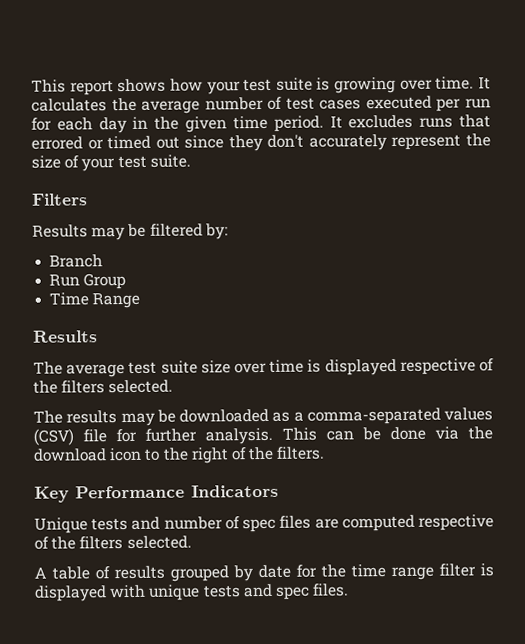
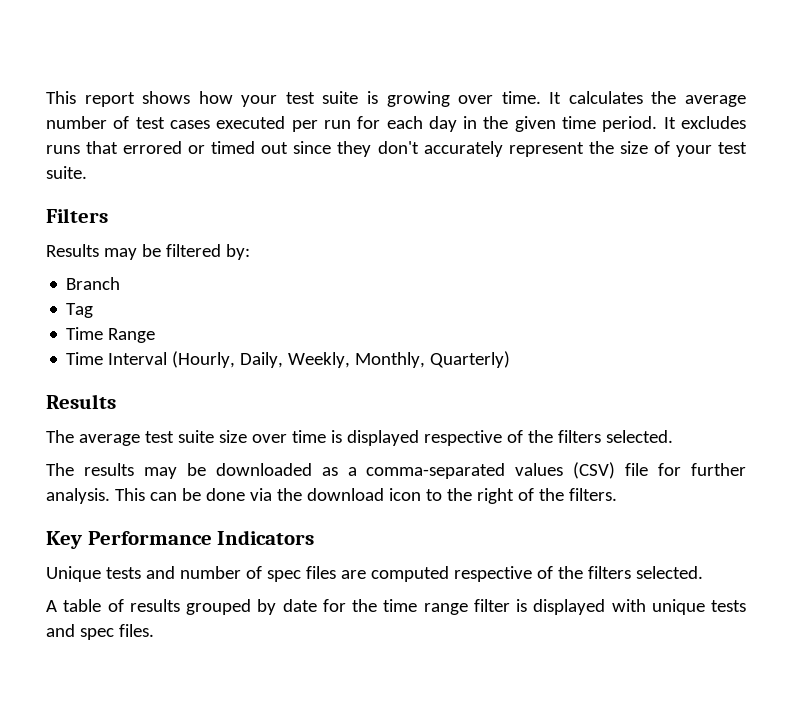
- Run Group
+ Tag
+ Time Interval (Hourly, Daily, Weekly, Monthly, Quarterly)

